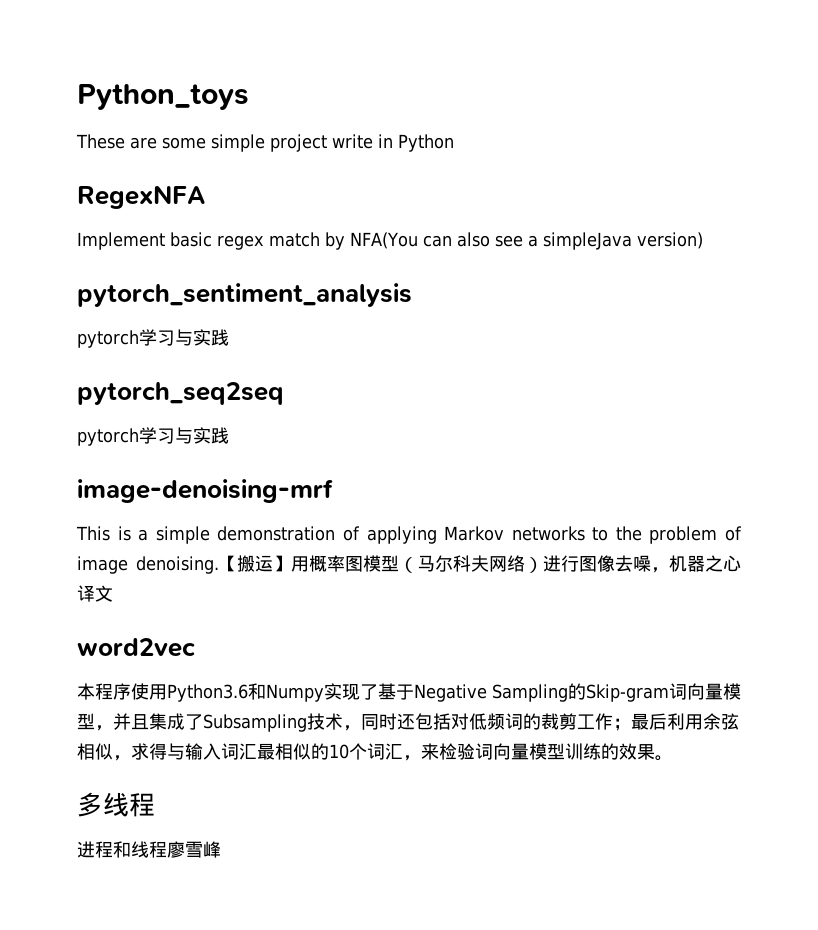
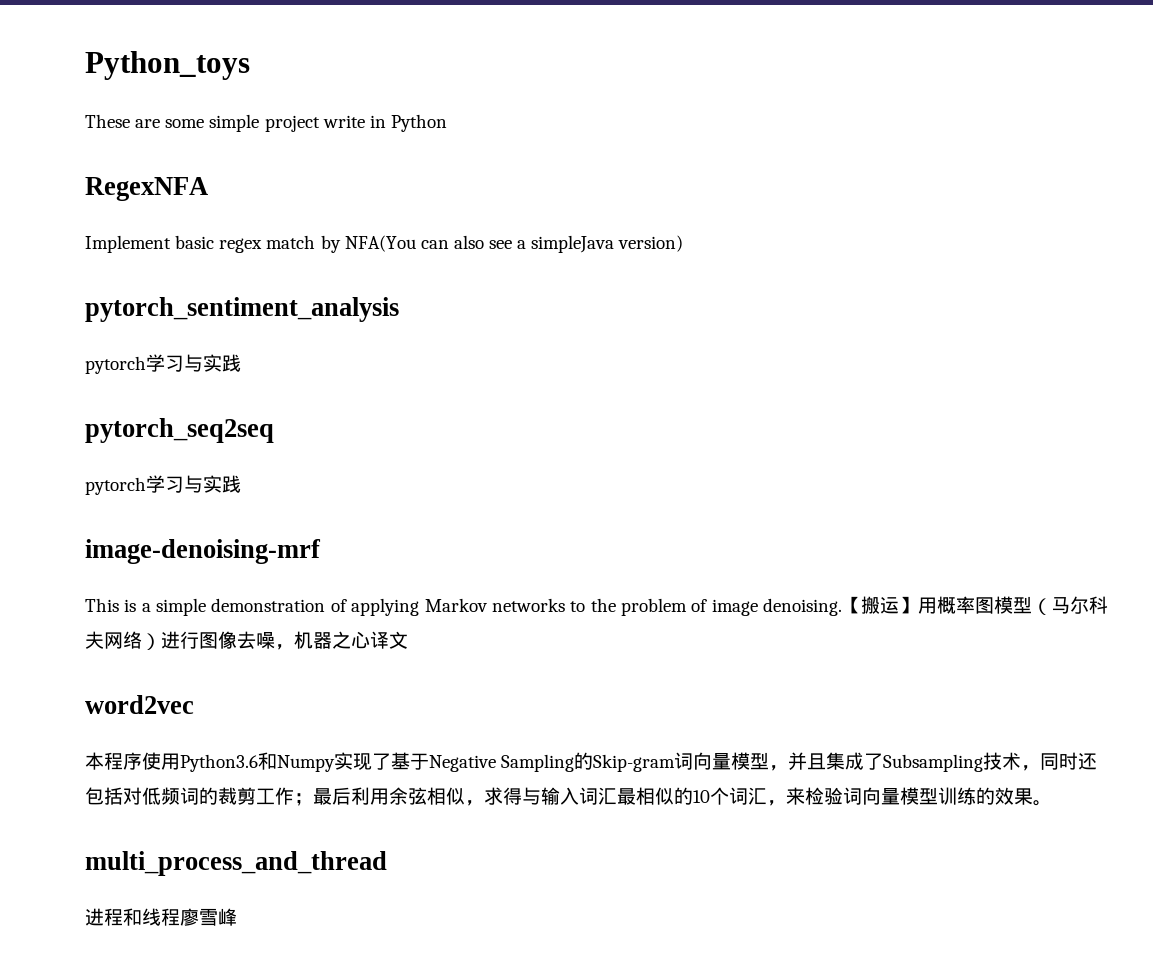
- 多线程
+ multi_process_and_thread

